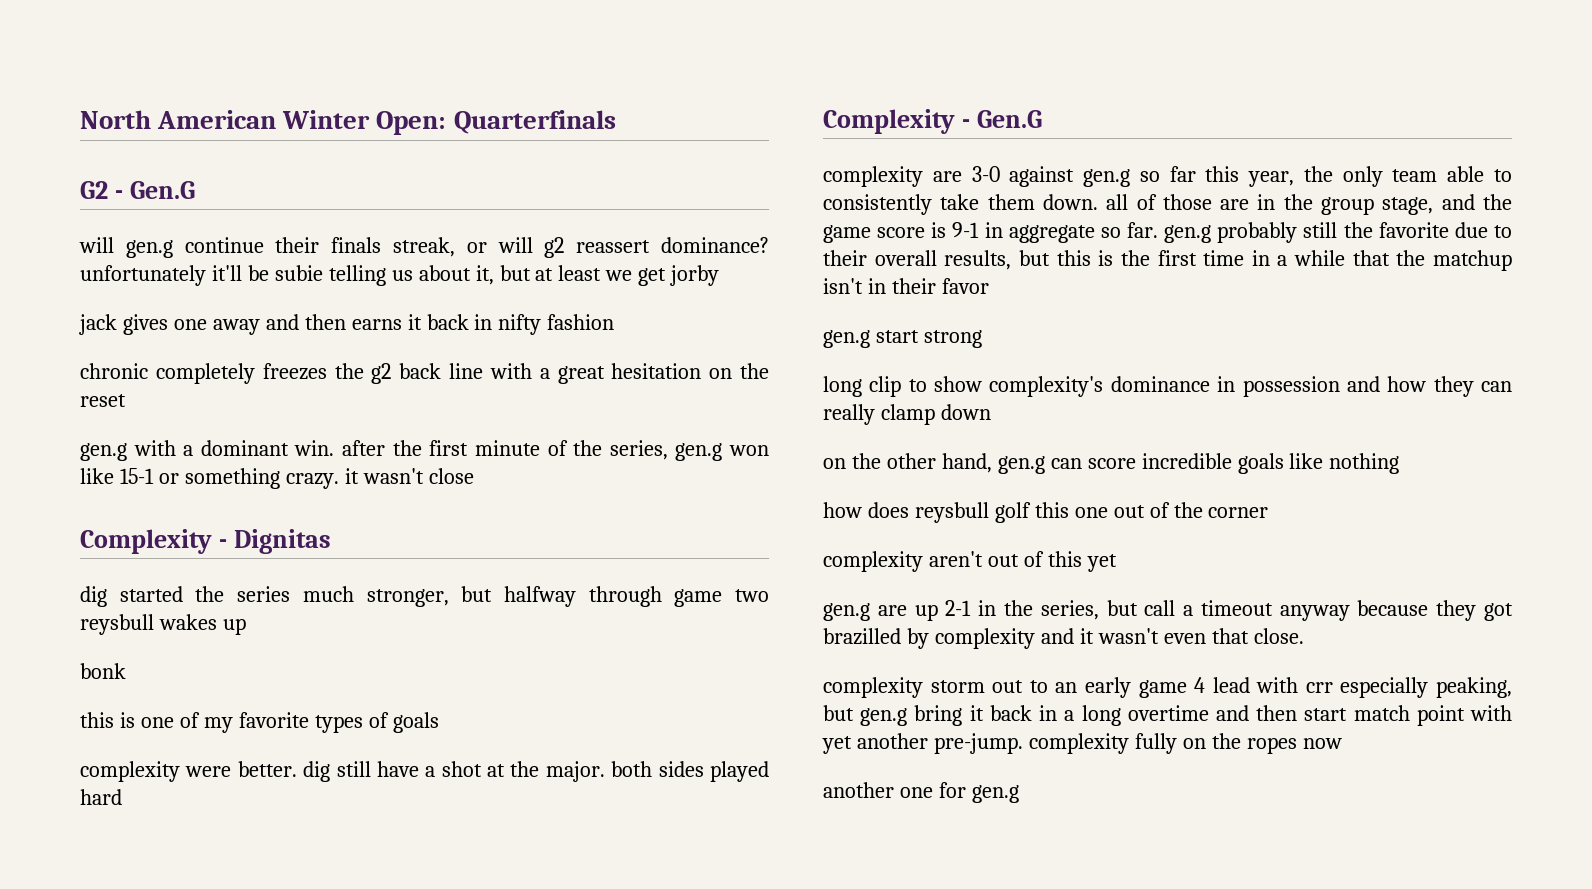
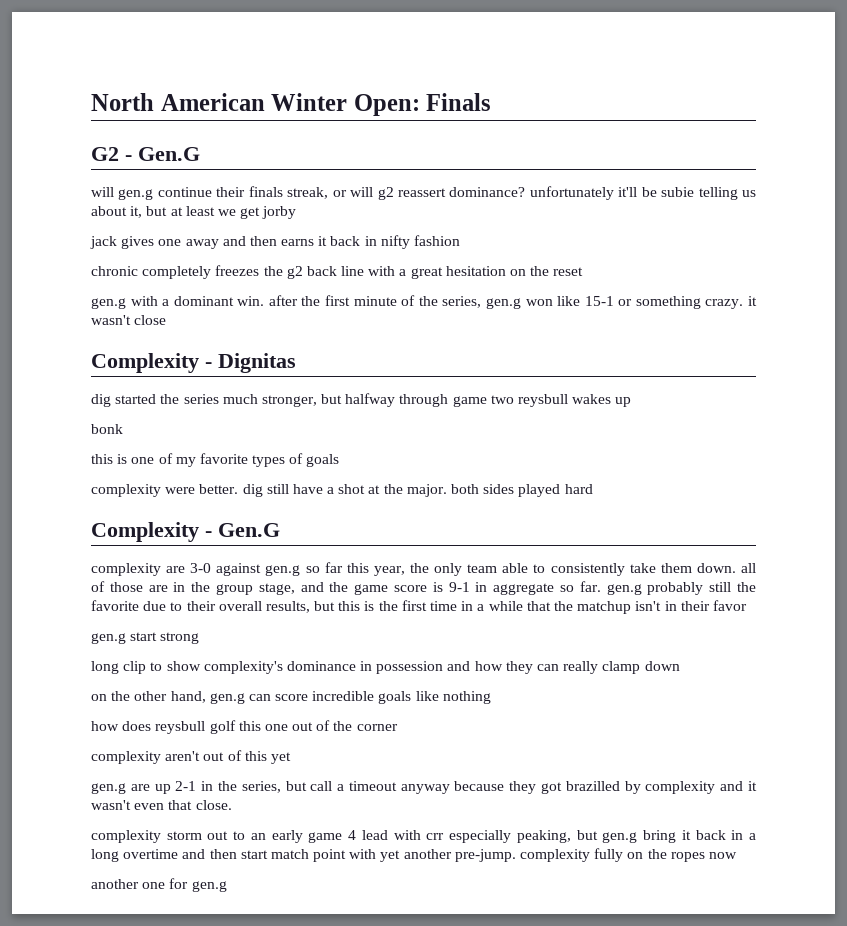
- North American Winter Open: Quarterfinals
+ North American Winter Open: Finals

